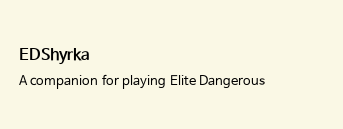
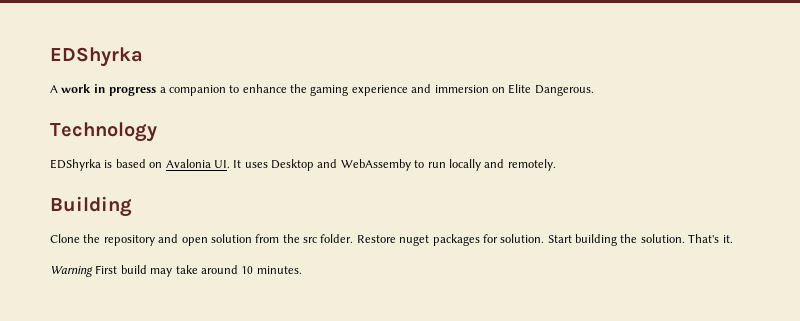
- A companion for playing Elite Dangerous
+ A work in progress a companion to enhance the gaming experience and immersion on Elite Dangerous.
+ Technology
+ EDShyrka is based on Avalonia UI. It uses Desktop and WebAssemby to run locally and remotely.
+ Building
+ Clone the repository and open solution from the src folder. Restore nuget packages for solution. Start building the solution. That's it.
+ Warning First build may take around 10 minutes.

